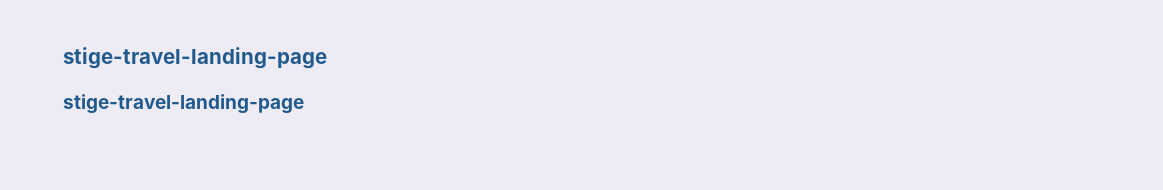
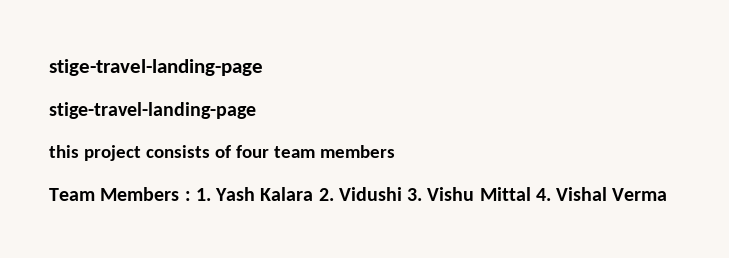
+ this project consists of four team members
+ Team Members : 1. Yash Kalara 2. Vidushi 3. Vishu Mittal 4. Vishal Verma

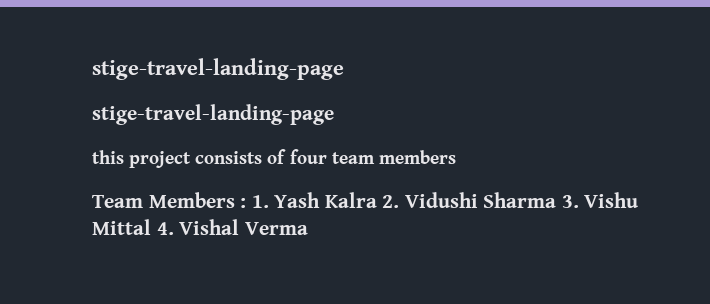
- Team Members : 1. Yash Kalara 2. Vidushi 3. Vishu Mittal 4. Vishal Verma
+ Team Members : 1. Yash Kalra 2. Vidushi Sharma 3. Vishu Mittal 4. Vishal Verma

